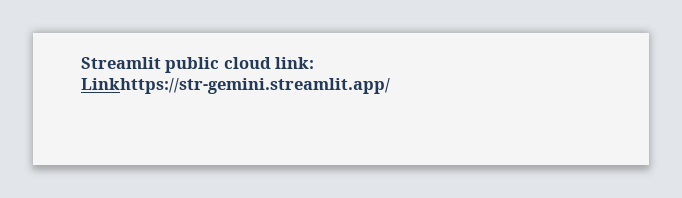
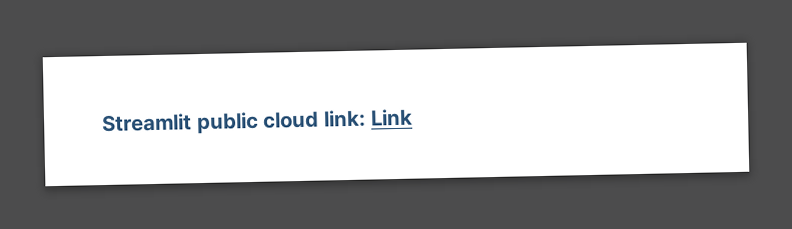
- Streamlit public cloud link: Linkhttps://str-gemini.streamlit.app/
+ Streamlit public cloud link: Link

